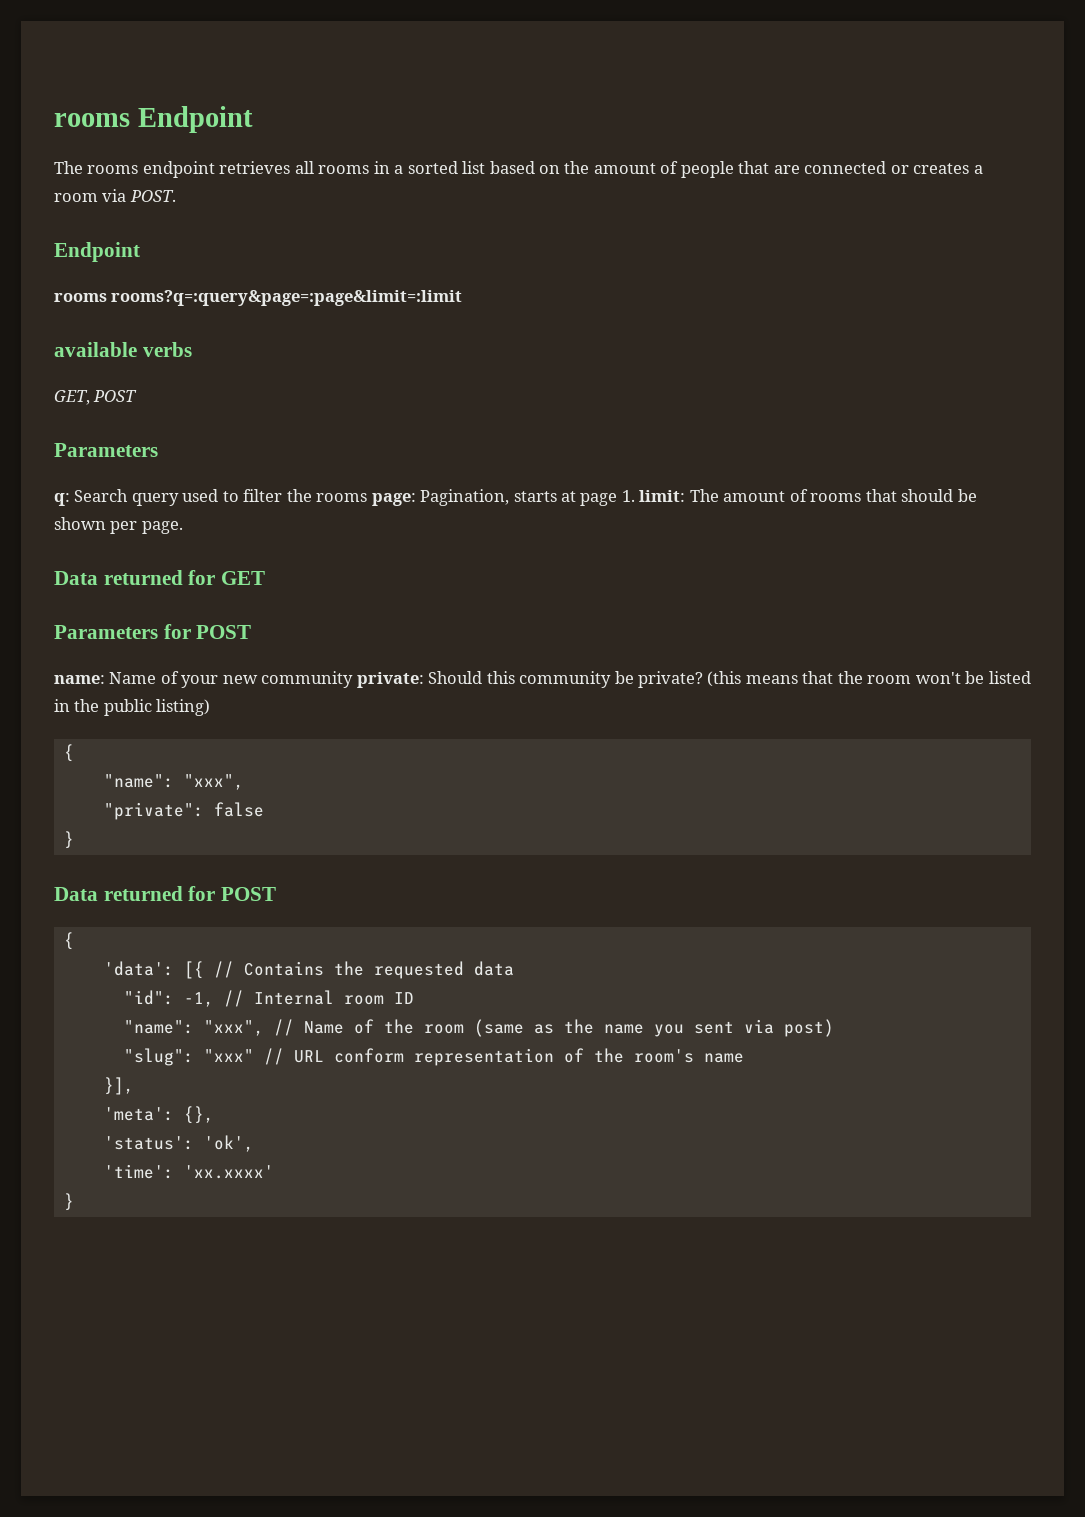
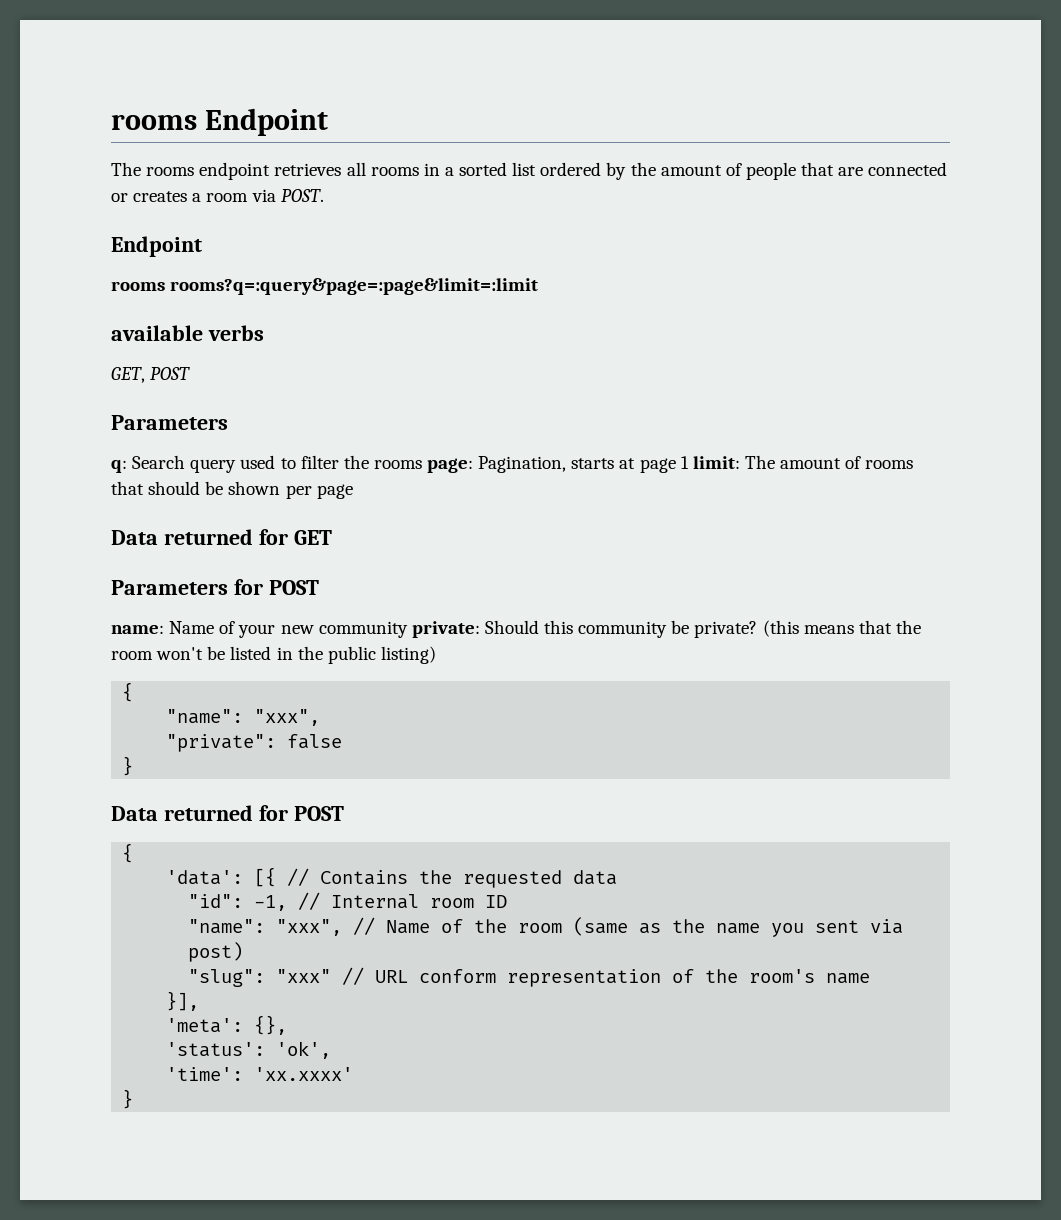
- The rooms endpoint retrieves all rooms in a sorted list based on the amount of people that are connected or creates a room via POST.
+ The rooms endpoint retrieves all rooms in a sorted list ordered by the amount of people that are connected or creates a room via POST.
- q: Search query used to filter the rooms page: Pagination, starts at page 1. limit: The amount of rooms that should be shown per page.
+ q: Search query used to filter the rooms page: Pagination, starts at page 1 limit: The amount of rooms that should be shown per page

